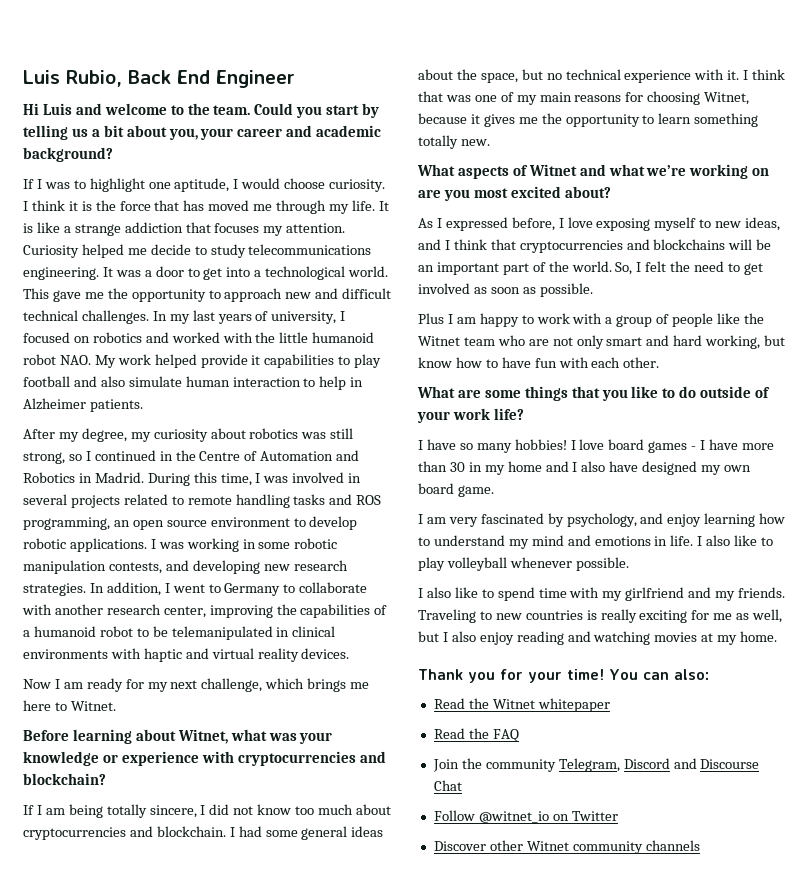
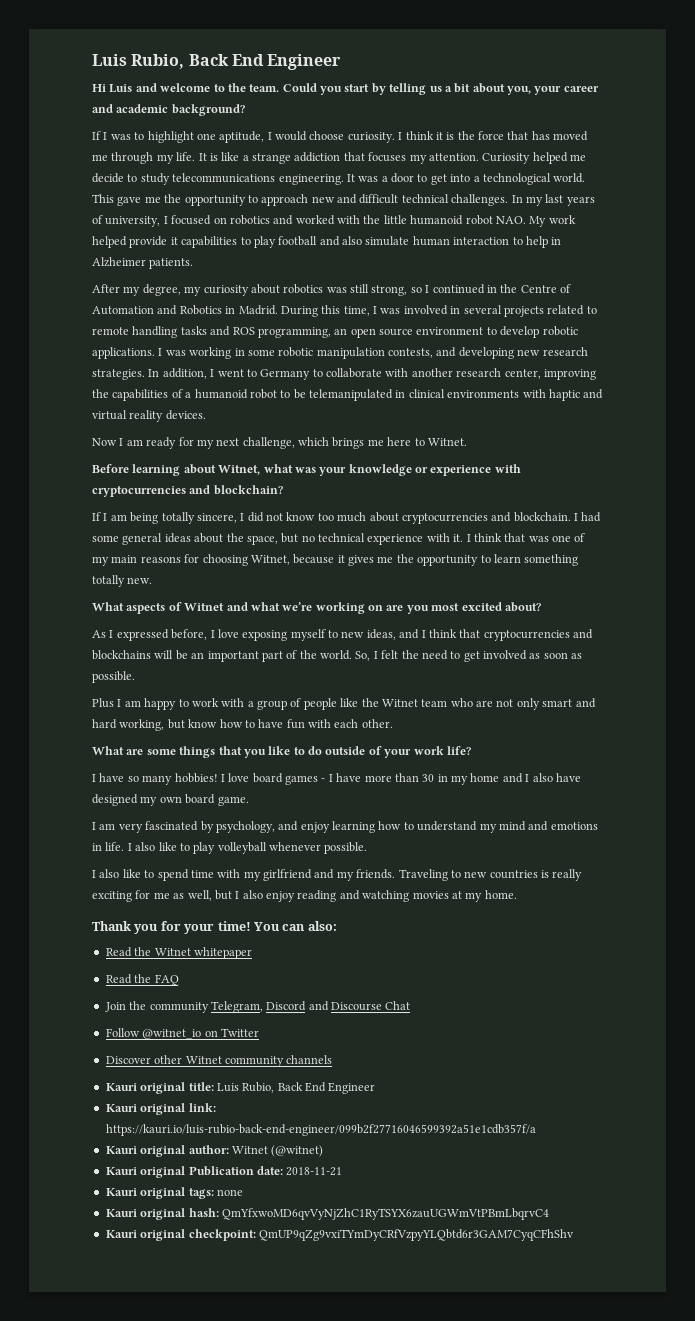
+ Kauri original title: Luis Rubio, Back End Engineer
+ Kauri original link: https://kauri.io/luis-rubio-back-end-engineer/099b2f27716046599392a51e1cdb357f/a
+ Kauri original author: Witnet (@witnet)
+ Kauri original Publication date: 2018-11-21
+ Kauri original tags: none
+ Kauri original hash: QmYfxwoMD6qvVyNjZhC1RyTSYX6zauUGWmVtPBmLbqrvC4
+ Kauri original checkpoint: QmUP9qZg9vxiTYmDyCRfVzpyYLQbtd6r3GAM7CyqCFhShv

